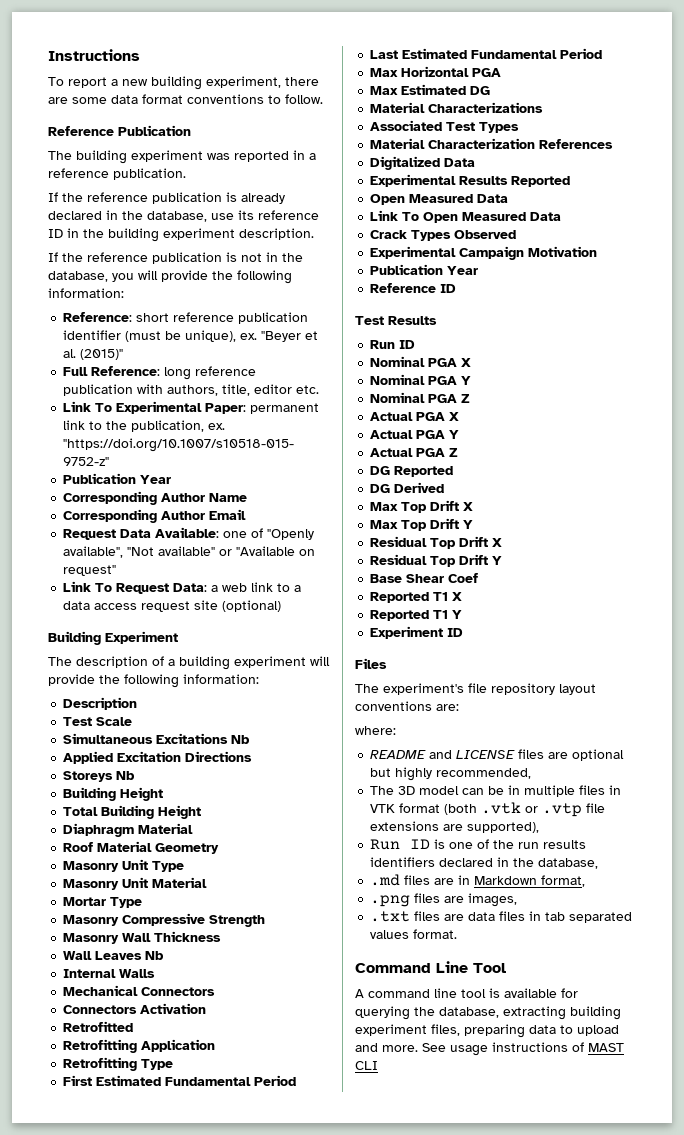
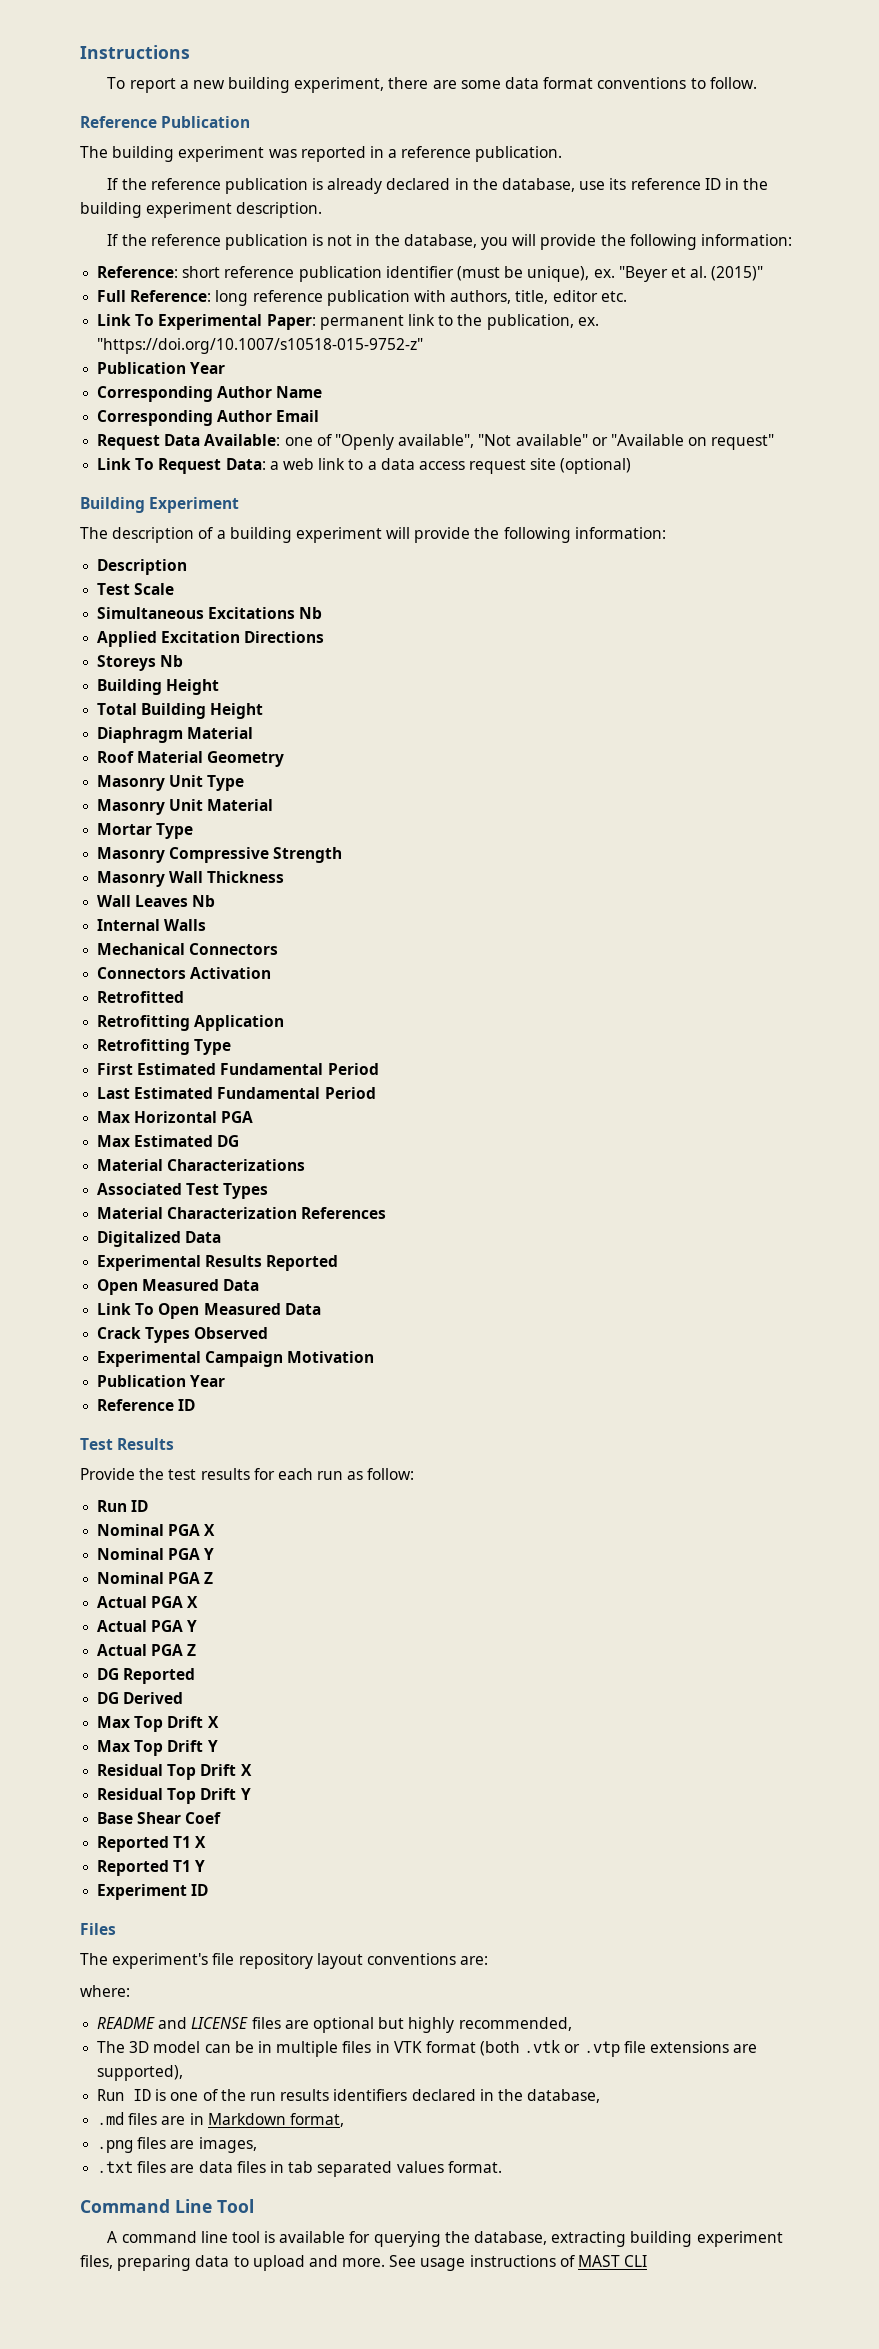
+ Provide the test results for each run as follow:

